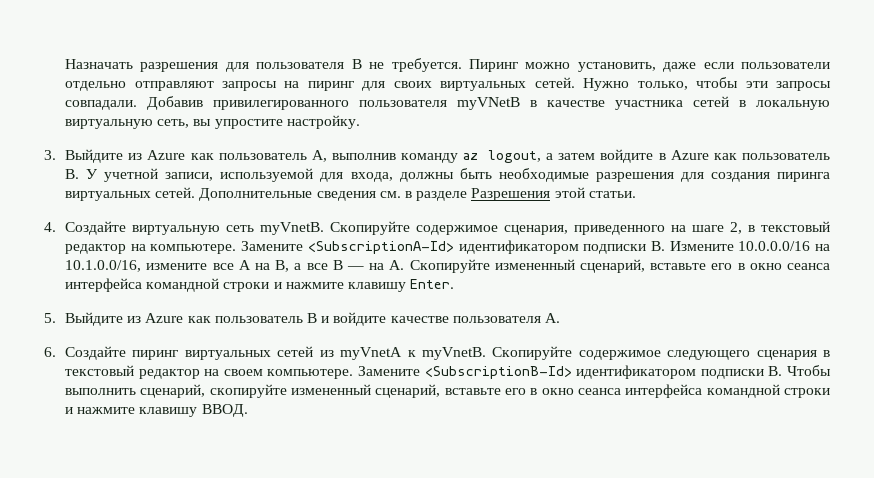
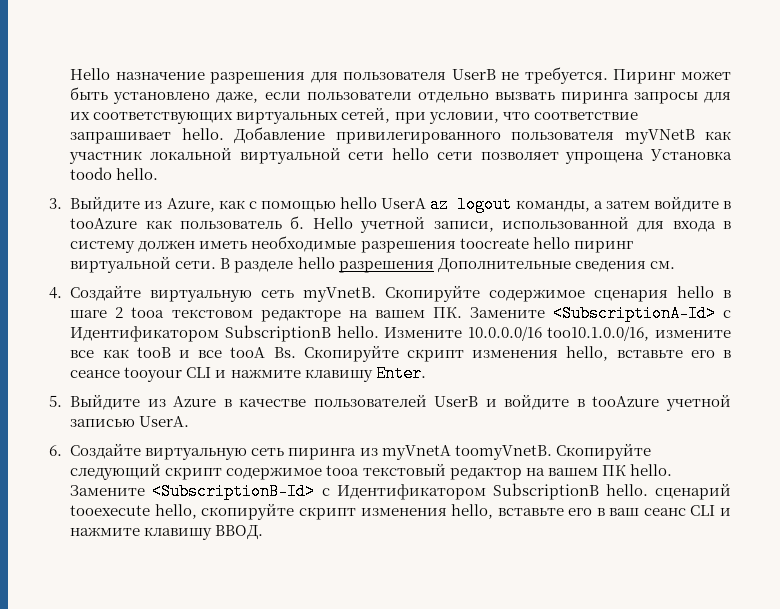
- Назначать разрешения для пользователя B не требуется.
+ Hello назначение разрешения для пользователя UserB не требуется.
- Пиринг можно установить, даже если пользователи отдельно отправляют запросы на пиринг для своих виртуальных сетей. Нужно только, чтобы эти запросы совпадали. Добавив привилегированного пользователя myVNetB в качестве участника сетей в локальную виртуальную сеть, вы упростите настройку.
- 3. Выйдите из Azure как пользователь A, выполнив команду az logout, а затем войдите в Azure как пользователь B. У учетной записи, используемой для входа, должны быть необходимые разрешения для создания пиринга виртуальных сетей. Дополнительные сведения см. в разделе Разрешения этой статьи.
+ Пиринг может быть установлено даже, если пользователи отдельно вызвать пиринга запросы для их соответствующих виртуальных сетей, при условии, что соответствие запрашивает hello. Добавление привилегированного пользователя myVNetB как участник локальной виртуальной сети hello сети позволяет упрощена Установка toodo hello.
+ 3. Выйдите из Azure, как с помощью hello UserA az logout команды, а затем войдите в tooAzure как пользователь б. Hello учетной записи, использованной для входа в систему должен иметь необходимые разрешения toocreate hello пиринг виртуальной сети. В разделе hello разрешения Дополнительные сведения см.
- Скопируйте содержимое сценария, приведенного на шаге 2, в текстовый редактор на компьютере. Замените <SubscriptionA-Id> идентификатором подписки B. Измените 10.0.0.0/16 на 10.1.0.0/16, измените все A на B, а все B — на A. Скопируйте измененный сценарий, вставьте его в окно сеанса интерфейса командной строки и нажмите клавишу Enter.
+ Скопируйте содержимое сценария hello в шаге 2 tooa текстовом редакторе на вашем ПК. Замените <SubscriptionA-Id> с Идентификатором SubscriptionB hello. Измените 10.0.0.0/16 too10.1.0.0/16, измените все как tooB и все tooA Bs. Скопируйте скрипт изменения hello, вставьте его в сеансе tooyour CLI и нажмите клавишу Enter.
- 5. Выйдите из Azure как пользователь B и войдите качестве пользователя A.
- 6. Создайте пиринг виртуальных сетей из myVnetA к myVnetB. Скопируйте содержимое следующего сценария в текстовый редактор на своем компьютере. Замените <SubscriptionB-Id> идентификатором подписки B. Чтобы выполнить сценарий, скопируйте измененный сценарий, вставьте его в окно сеанса интерфейса командной строки и нажмите клавишу ВВОД.
+ 5. Выйдите из Azure в качестве пользователей UserB и войдите в tooAzure учетной записью UserA.
+ 6. Создайте виртуальную сеть пиринга из myVnetA toomyVnetB. Скопируйте следующий скрипт содержимое tooa текстовый редактор на вашем ПК hello. Замените <SubscriptionB-Id> с Идентификатором SubscriptionB hello. сценарий tooexecute hello, скопируйте скрипт изменения hello, вставьте его в ваш сеанс CLI и нажмите клавишу ВВОД.

